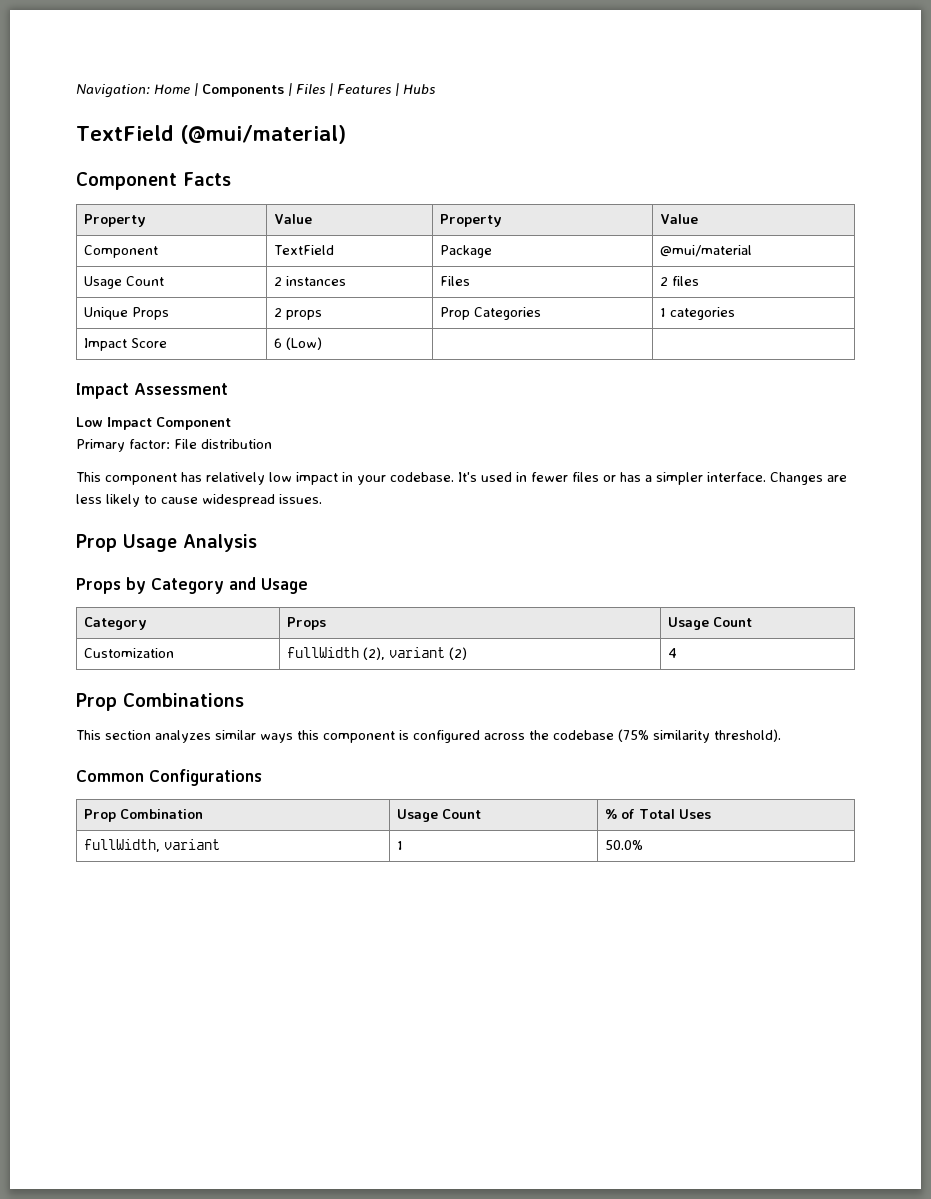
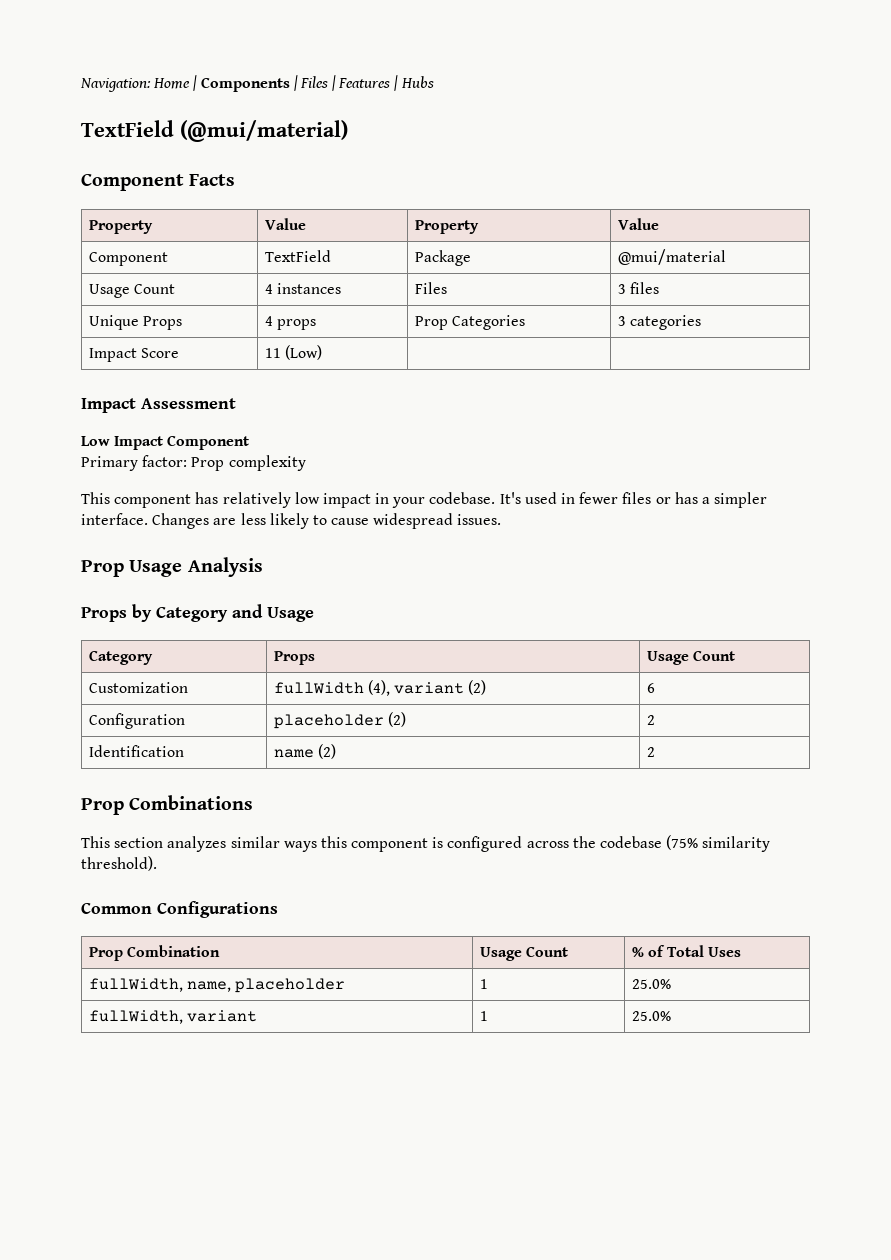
- Usage Count | 2 instances | Files | 2 files
+ Usage Count | 4 instances | Files | 3 files
- Unique Props | 2 props | Prop Categories | 1 categories
+ Unique Props | 4 props | Prop Categories | 3 categories
- Impact Score | 6 (Low) | |
+ Impact Score | 11 (Low) | |
- Primary factor: File distribution
+ Primary factor: Prop complexity
- Customization | fullWidth (2), variant (2) | 4
+ Customization | fullWidth (4), variant (2) | 6
+ Configuration | placeholder (2) | 2
+ Identification | name (2) | 2
+ fullWidth, name, placeholder | 1 | 25.0%
- fullWidth, variant | 1 | 50.0%
+ fullWidth, variant | 1 | 25.0%

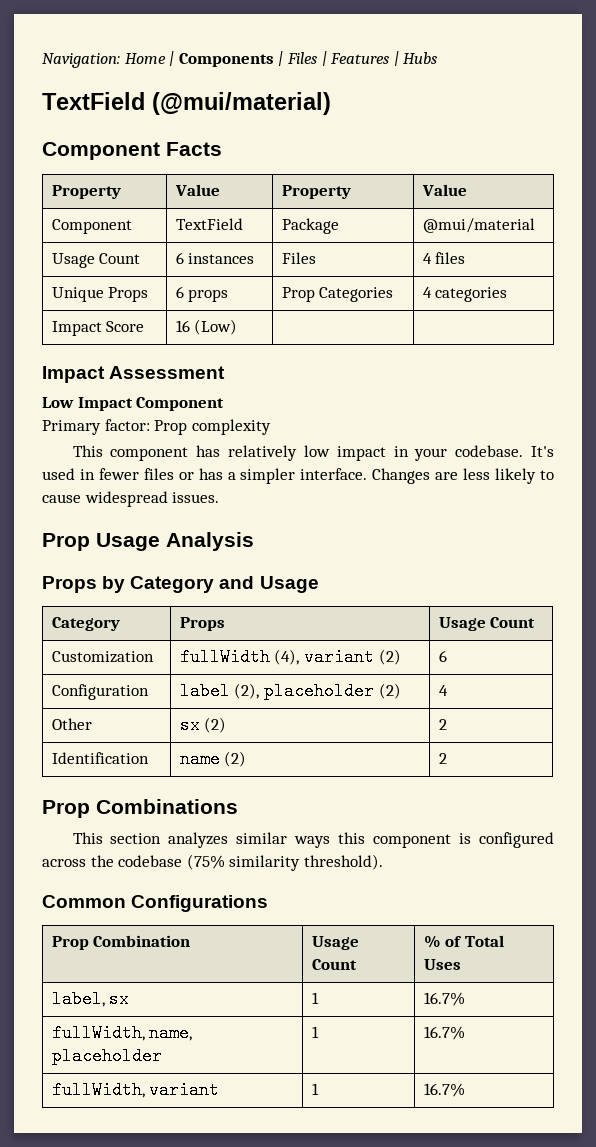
- Usage Count | 4 instances | Files | 3 files
+ Usage Count | 6 instances | Files | 4 files
- Unique Props | 4 props | Prop Categories | 3 categories
+ Unique Props | 6 props | Prop Categories | 4 categories
- Impact Score | 11 (Low) | |
+ Impact Score | 16 (Low) | |
- Configuration | placeholder (2) | 2
+ Configuration | label (2), placeholder (2) | 4
+ Other | sx (2) | 2
+ label, sx | 1 | 16.7%
- fullWidth, name, placeholder | 1 | 25.0%
+ fullWidth, name, placeholder | 1 | 16.7%
- fullWidth, variant | 1 | 25.0%
+ fullWidth, variant | 1 | 16.7%

